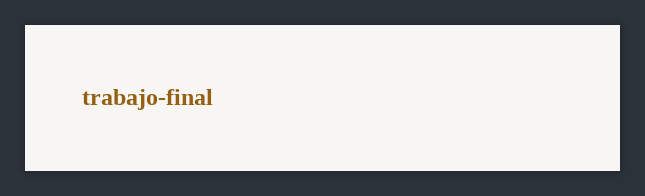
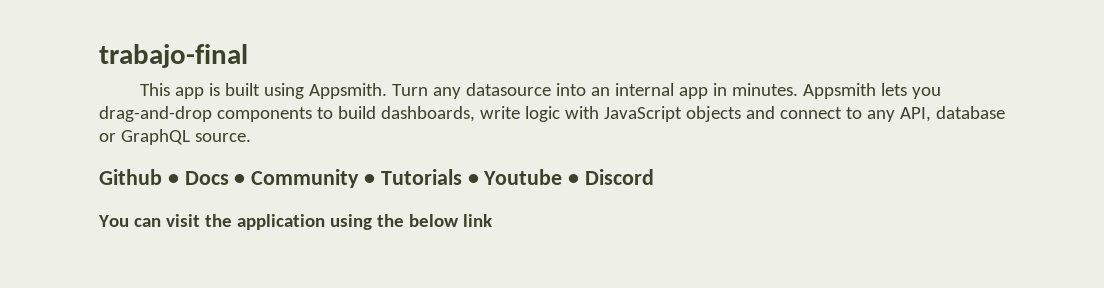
+ This app is built using Appsmith. Turn any datasource into an internal app in minutes. Appsmith lets you drag-and-drop components to build dashboards, write logic with JavaScript objects and connect to any API, database or GraphQL source.
+ Github • Docs • Community • Tutorials • Youtube • Discord
+ You can visit the application using the below link

